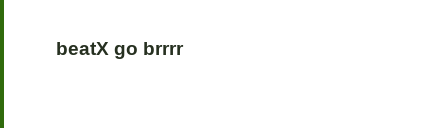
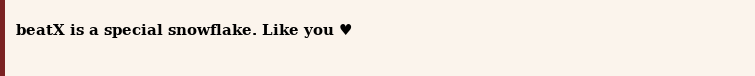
- beatX go brrrr
+ beatX is a special snowflake. Like you ♥

